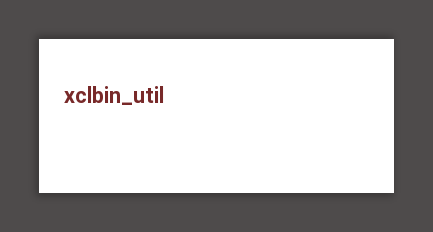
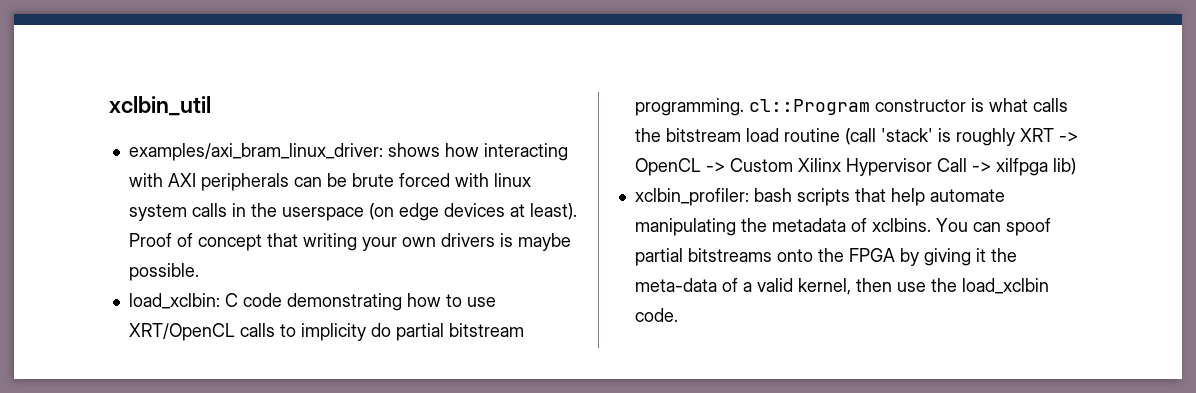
+ examples/axi_bram_linux_driver: shows how interacting with AXI peripherals can be brute forced with linux system calls in the userspace (on edge devices at least). Proof of concept that writing your own drivers is maybe possible.
+ load_xclbin: C code demonstrating how to use XRT/OpenCL calls to implicity do partial bitstream programming. cl::Program constructor is what calls the bitstream load routine (call 'stack' is roughly XRT -> OpenCL -> Custom Xilinx Hypervisor Call -> xilfpga lib)
+ xclbin_profiler: bash scripts that help automate manipulating the metadata of xclbins. You can spoof partial bitstreams onto the FPGA by giving it the meta-data of a valid kernel, then use the load_xclbin code.

